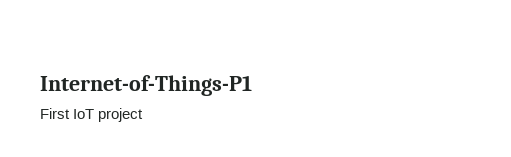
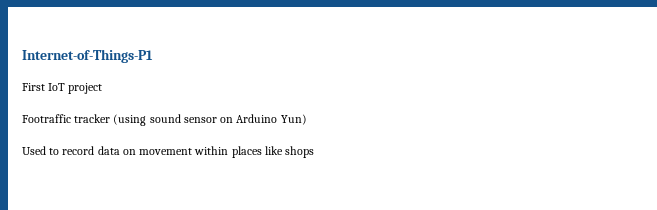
+ Footraffic tracker (using sound sensor on Arduino Yun)
+ Used to record data on movement within places like shops

